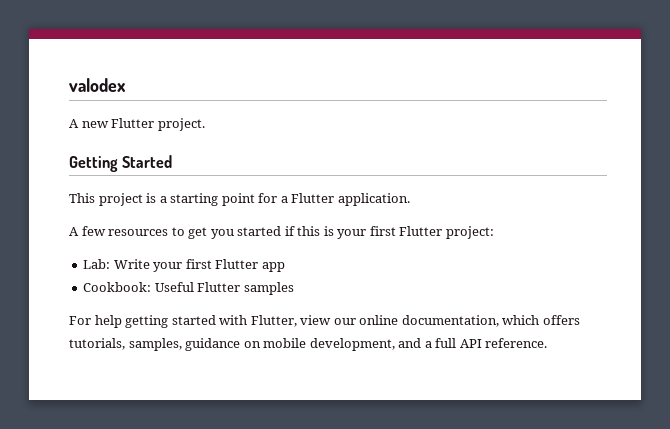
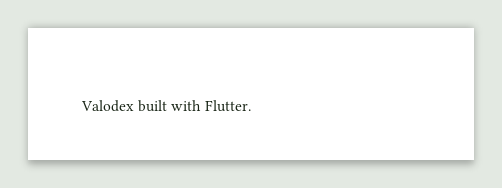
- valodex
- A new Flutter project.
- Getting Started
- This project is a starting point for a Flutter application.
- A few resources to get you started if this is your first Flutter project:
- Lab: Write your first Flutter app
- Cookbook: Useful Flutter samples
- For help getting started with Flutter, view our online documentation, which offers tutorials, samples, guidance on mobile development, and a full API reference.
+ Valodex built with Flutter.

